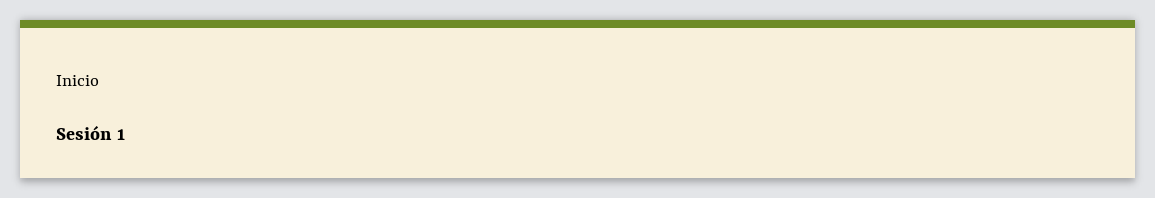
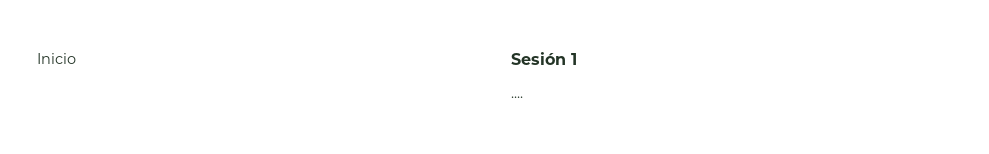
+ ....

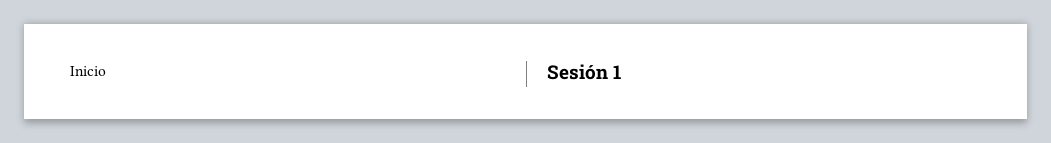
- ....

